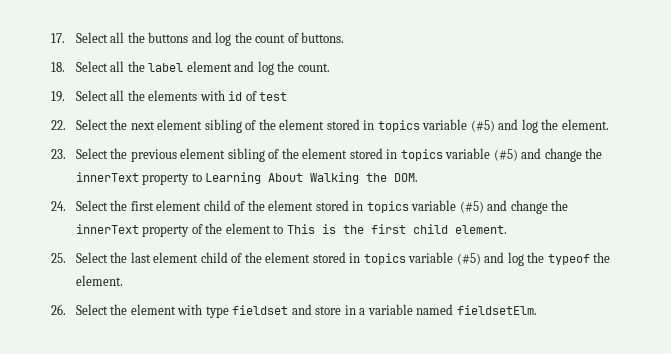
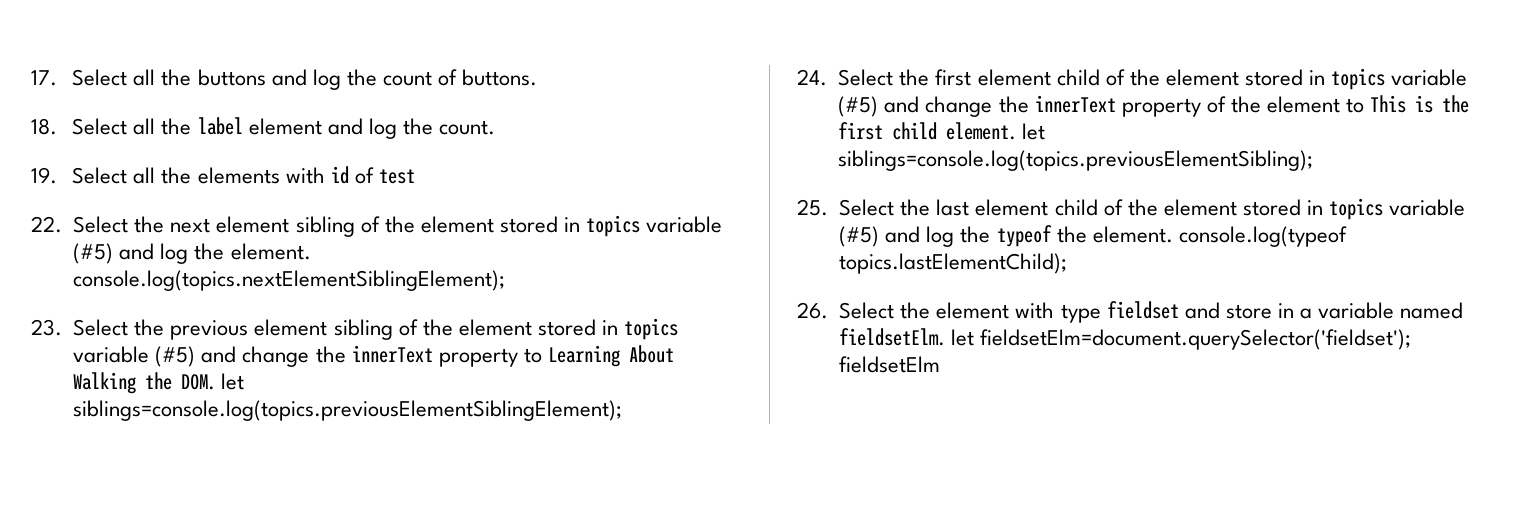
- 22. Select the next element sibling of the element stored in topics variable (#5) and log the element.
+ 22. Select the next element sibling of the element stored in topics variable (#5) and log the element. console.log(topics.nextElementSiblingElement);
- 23. Select the previous element sibling of the element stored in topics variable (#5) and change the innerText property to Learning About Walking the DOM.
+ 23. Select the previous element sibling of the element stored in topics variable (#5) and change the innerText property to Learning About Walking the DOM. let siblings=console.log(topics.previousElementSiblingElement);
- 24. Select the first element child of the element stored in topics variable (#5) and change the innerText property of the element to This is the first child element.
+ 24. Select the first element child of the element stored in topics variable (#5) and change the innerText property of the element to This is the first child element. let siblings=console.log(topics.previousElementSibling);
- 25. Select the last element child of the element stored in topics variable (#5) and log the typeof the element.
+ 25. Select the last element child of the element stored in topics variable (#5) and log the typeof the element. console.log(typeof topics.lastElementChild);
- 26. Select the element with type fieldset and store in a variable named fieldsetElm.
+ 26. Select the element with type fieldset and store in a variable named fieldsetElm. let fieldsetElm=document.querySelector('fieldset'); fieldsetElm

